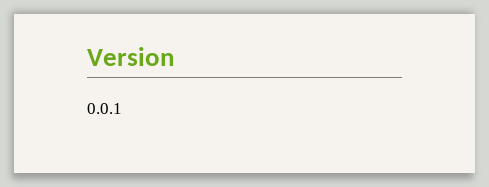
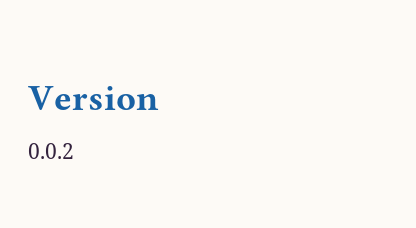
- 0.0.1
+ 0.0.2

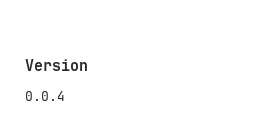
- 0.0.2
+ 0.0.4

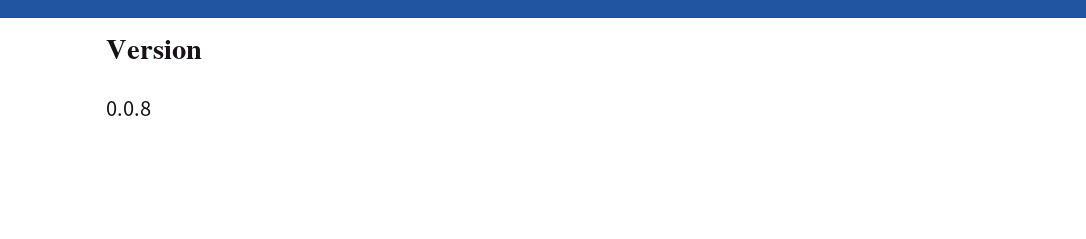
- 0.0.4
+ 0.0.8

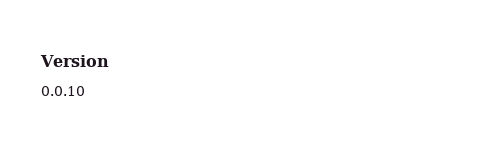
- 0.0.8
+ 0.0.10

